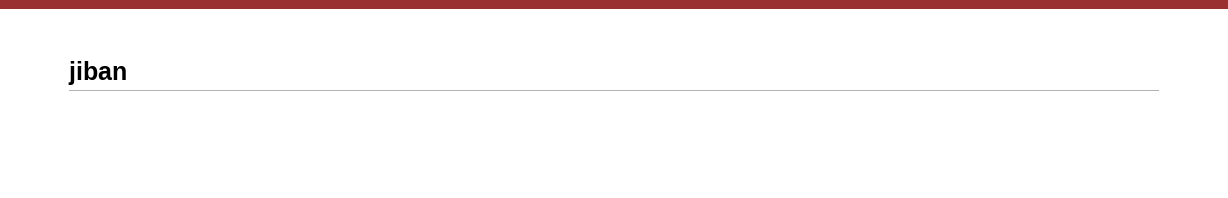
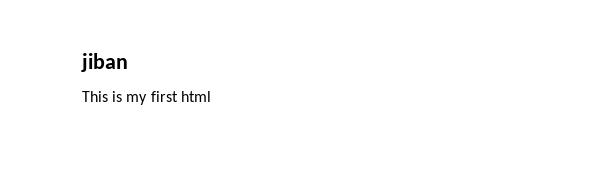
+ This is my first html

